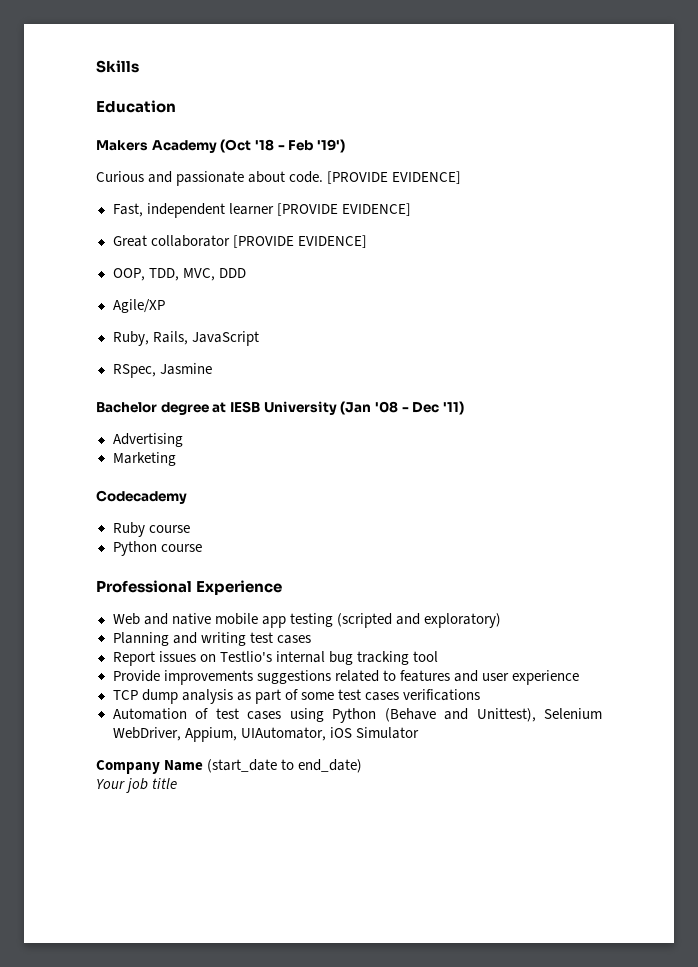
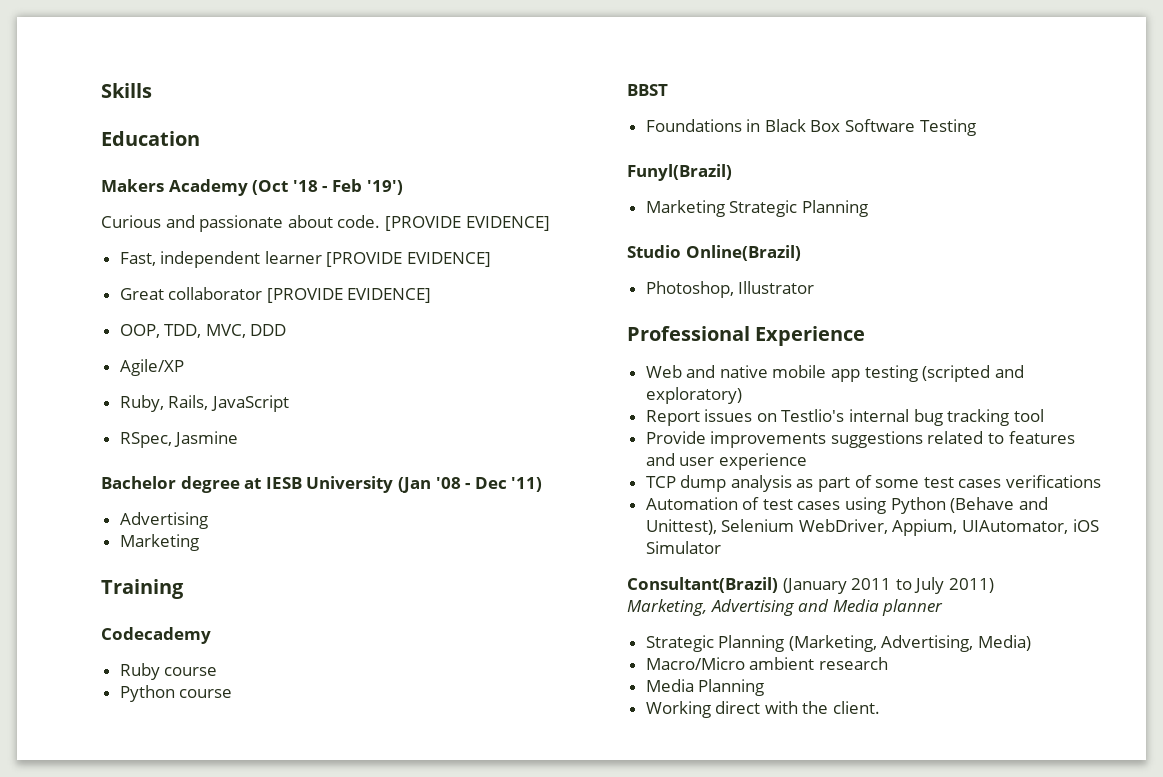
+ Training
+ BBST
+ Foundations in Black Box Software Testing
+ Funyl(Brazil)
+ Marketing Strategic Planning
+ Studio Online(Brazil)
+ Photoshop, Illustrator
- Planning and writing test cases
- Company Name (start_date to end_date)
- Your job title
+ Consultant(Brazil) (January 2011 to July 2011)
+ Marketing, Advertising and Media planner
+ Strategic Planning (Marketing, Advertising, Media)
+ Macro/Micro ambient research
+ Media Planning
+ Working direct with the client.

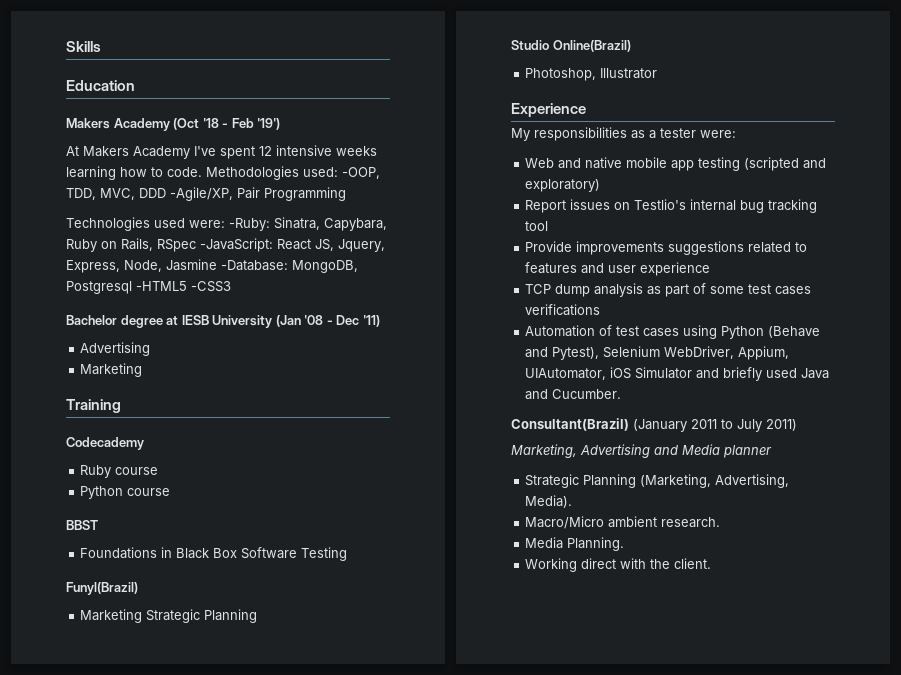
- Curious and passionate about code. [PROVIDE EVIDENCE]
- Fast, independent learner [PROVIDE EVIDENCE]
- Great collaborator [PROVIDE EVIDENCE]
- OOP, TDD, MVC, DDD
- Agile/XP
- Ruby, Rails, JavaScript
- RSpec, Jasmine
+ At Makers Academy I've spent 12 intensive weeks learning how to code. Methodologies used: -OOP, TDD, MVC, DDD -Agile/XP, Pair Programming
+ Technologies used were: -Ruby: Sinatra, Capybara, Ruby on Rails, RSpec -JavaScript: React JS, Jquery, Express, Node, Jasmine -Database: MongoDB, Postgresql -HTML5 -CSS3
- Professional Experience
+ Experience
+ My responsibilities as a tester were:
- Automation of test cases using Python (Behave and Unittest), Selenium WebDriver, Appium, UIAutomator, iOS Simulator
+ Automation of test cases using Python (Behave and Pytest), Selenium WebDriver, Appium, UIAutomator, iOS Simulator and briefly used Java and Cucumber.
- Strategic Planning (Marketing, Advertising, Media)
+ Strategic Planning (Marketing, Advertising, Media).
- Macro/Micro ambient research
- Media Planning
+ Macro/Micro ambient research.
+ Media Planning.

